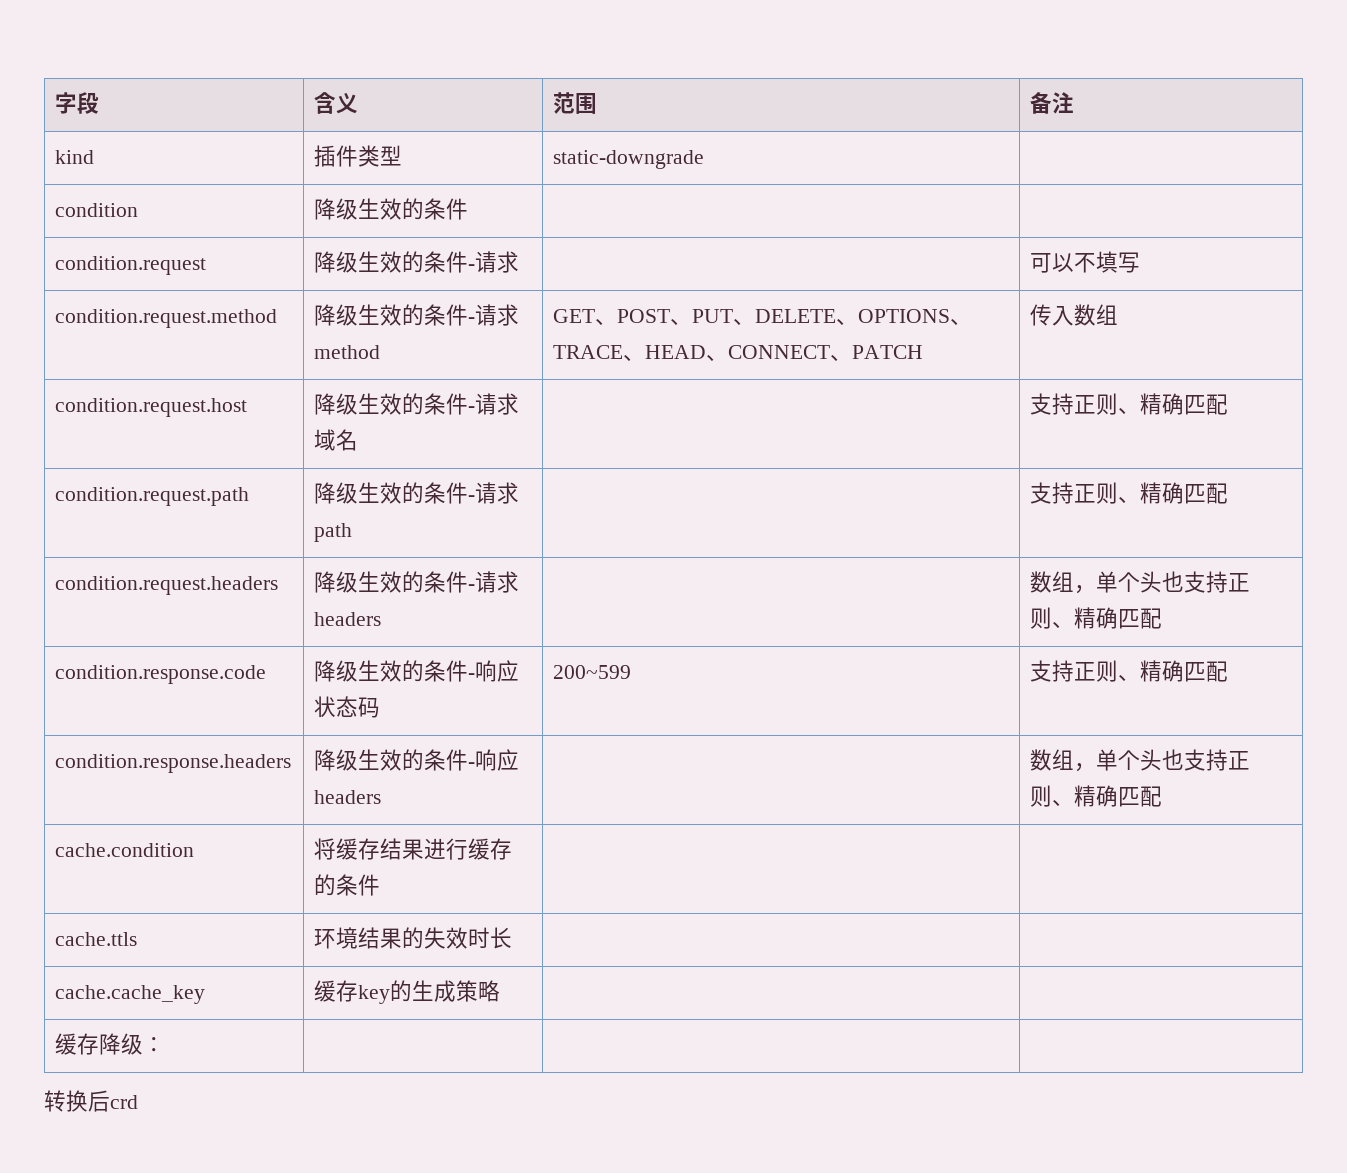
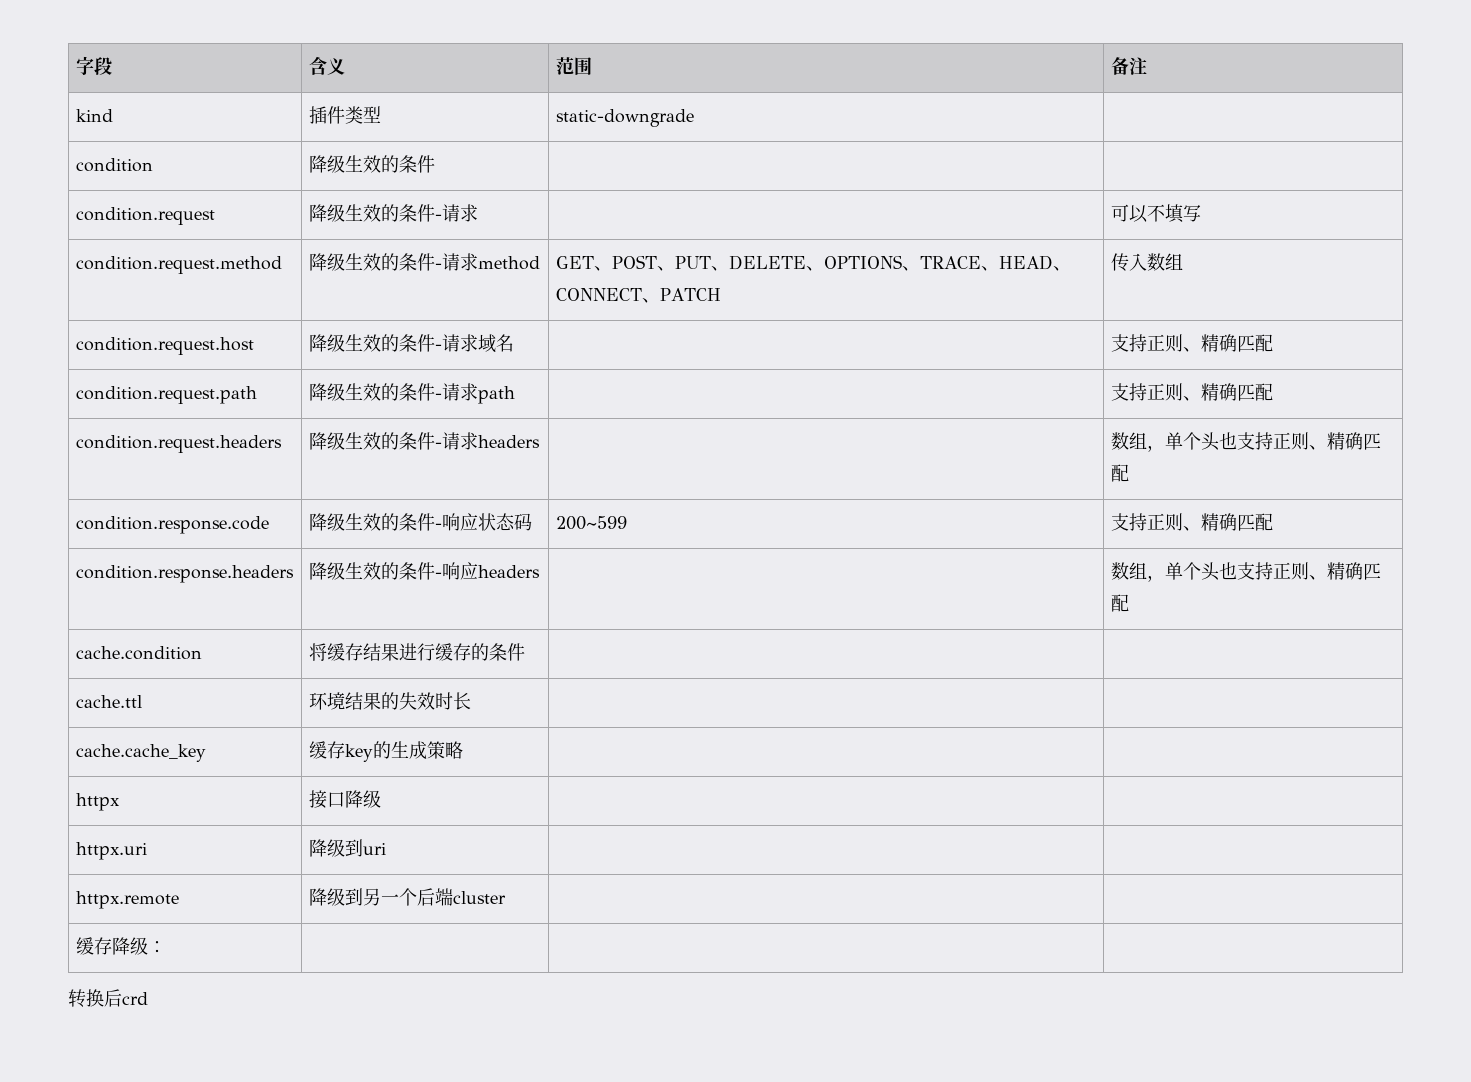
- cache.ttls | 环境结果的失效时长 | |
+ cache.ttl | 环境结果的失效时长 | |
+ httpx | 接口降级 | |
+ httpx.uri | 降级到uri | |
+ httpx.remote | 降级到另一个后端cluster | |

